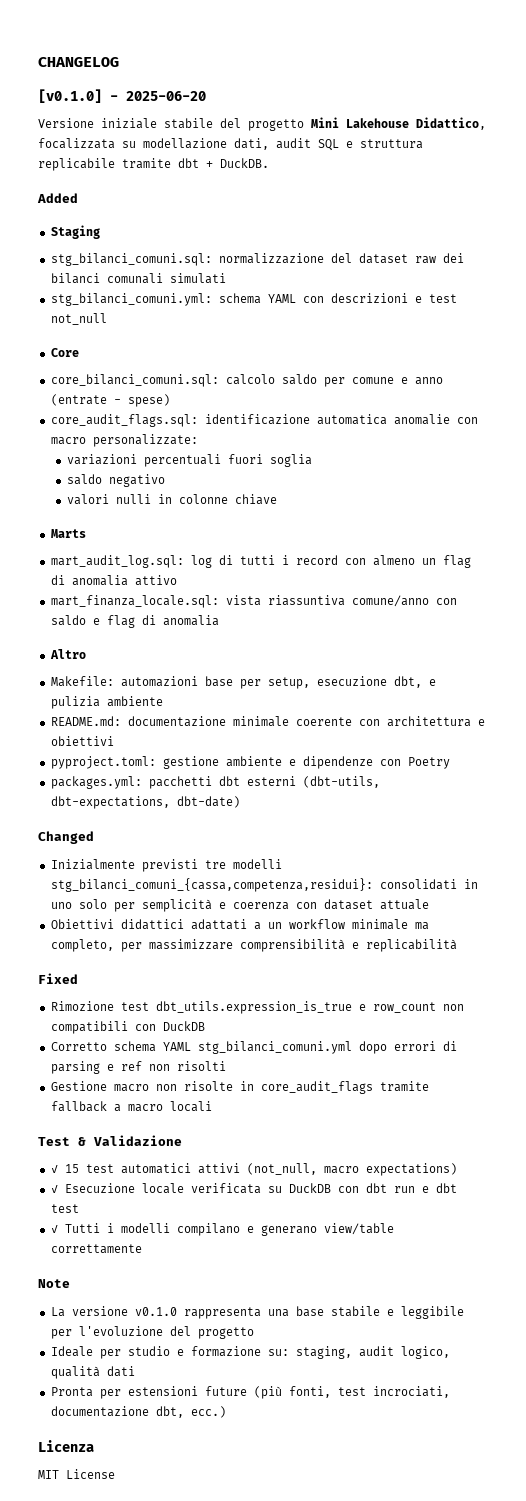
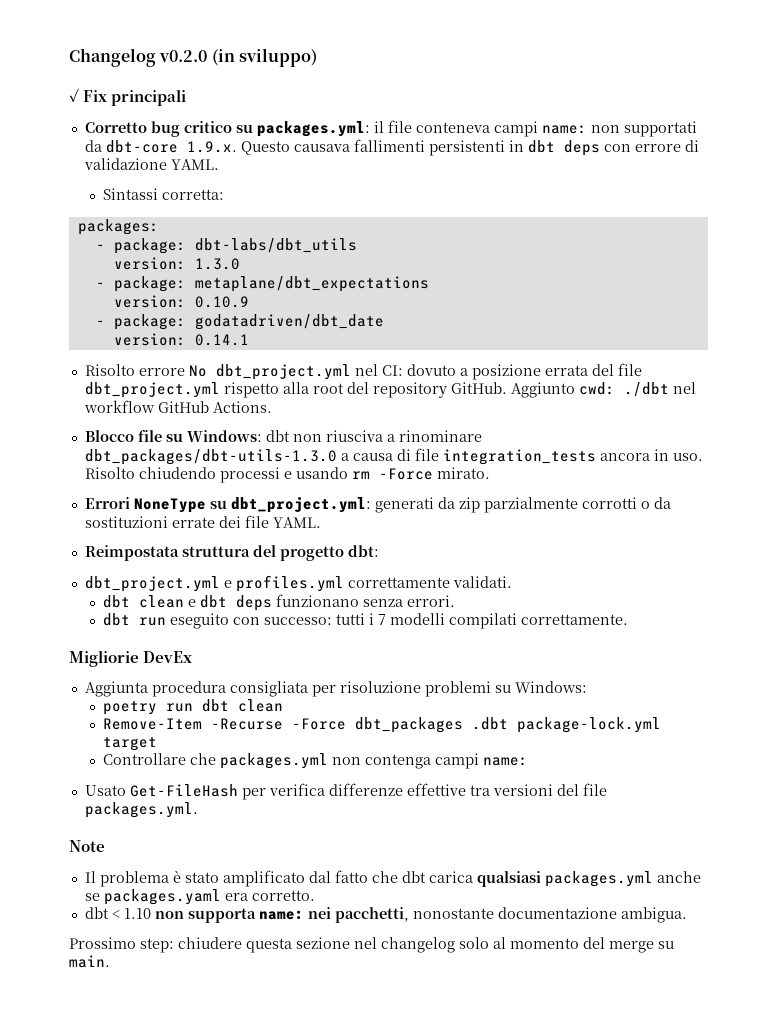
- CHANGELOG
- [v0.1.0] - 2025-06-20
- Versione iniziale stabile del progetto Mini Lakehouse Didattico, focalizzata su modellazione dati, audit SQL e struttura replicabile tramite dbt + DuckDB.
- Added
- Staging
- stg_bilanci_comuni.sql: normalizzazione del dataset raw dei bilanci comunali simulati
- stg_bilanci_comuni.yml: schema YAML con descrizioni e test not_null
- Core
- core_bilanci_comuni.sql: calcolo saldo per comune e anno (entrate - spese)
- core_audit_flags.sql: identificazione automatica anomalie con macro personalizzate:
- variazioni percentuali fuori soglia
- saldo negativo
- valori nulli in colonne chiave
- Marts
- mart_audit_log.sql: log di tutti i record con almeno un flag di anomalia attivo
- mart_finanza_locale.sql: vista riassuntiva comune/anno con saldo e flag di anomalia
- Altro
- Makefile: automazioni base per setup, esecuzione dbt, e pulizia ambiente
- README.md: documentazione minimale coerente con architettura e obiettivi
- pyproject.toml: gestione ambiente e dipendenze con Poetry
- packages.yml: pacchetti dbt esterni (dbt-utils, dbt-expectations, dbt-date)
- Changed
- Inizialmente previsti tre modelli stg_bilanci_comuni_{cassa,competenza,residui}: consolidati in uno solo per semplicità e coerenza con dataset attuale
- Obiettivi didattici adattati a un workflow minimale ma completo, per massimizzare comprensibilità e replicabilità
- Fixed
- Rimozione test dbt_utils.expression_is_true e row_count non compatibili con DuckDB
- Corretto schema YAML stg_bilanci_comuni.yml dopo errori di parsing e ref non risolti
- Gestione macro non risolte in core_audit_flags tramite fallback a macro locali
- Test & Validazione
- ✓ 15 test automatici attivi (not_null, macro expectations)
- ✓ Esecuzione locale verificata su DuckDB con dbt run e dbt test
- ✓ Tutti i modelli compilano e generano view/table correttamente
+ Changelog v0.2.0 (in sviluppo)
+ ✓ Fix principali
+ Corretto bug critico su packages.yml: il file conteneva campi name: non supportati da dbt-core 1.9.x. Questo causava fallimenti persistenti in dbt deps con errore di validazione YAML.
+ Sintassi corretta:
+ packages:
+ - package: dbt-labs/dbt_utils
+ version: 1.3.0
+ - package: metaplane/dbt_expectations
+ version: 0.10.9
+ - package: godatadriven/dbt_date
+ version: 0.14.1
+ Risolto errore No dbt_project.yml nel CI: dovuto a posizione errata del file dbt_project.yml rispetto alla root del repository GitHub. Aggiunto cwd: ./dbt nel workflow GitHub Actions.
+ Blocco file su Windows: dbt non riusciva a rinominare dbt_packages/dbt-utils-1.3.0 a causa di file integration_tests ancora in uso. Risolto chiudendo processi e usando rm -Force mirato.
+ Errori NoneType su dbt_project.yml: generati da zip parzialmente corrotti o da sostituzioni errate dei file YAML.
+ Reimpostata struttura del progetto dbt:
+ dbt_project.yml e profiles.yml correttamente validati.
+ dbt clean e dbt deps funzionano senza errori.
+ dbt run eseguito con successo: tutti i 7 modelli compilati correttamente.
+ Migliorie DevEx
+ Aggiunta procedura consigliata per risoluzione problemi su Windows:
+ poetry run dbt clean
+ Remove-Item -Recurse -Force dbt_packages .dbt package-lock.yml target
+ Controllare che packages.yml non contenga campi name:
+ Usato Get-FileHash per verifica differenze effettive tra versioni del file packages.yml.
  Note
- La versione v0.1.0 rappresenta una base stabile e leggibile per l'evoluzione del progetto
- Ideale per studio e formazione su: staging, audit logico, qualità dati
- Pronta per estensioni future (più fonti, test incrociati, documentazione dbt, ecc.)
- Licenza
- MIT License
+ Il problema è stato amplificato dal fatto che dbt carica qualsiasi packages.yml anche se packages.yaml era corretto.
+ dbt < 1.10 non supporta name: nei pacchetti, nonostante documentazione ambigua.
+ Prossimo step: chiudere questa sezione nel changelog solo al momento del merge su main.

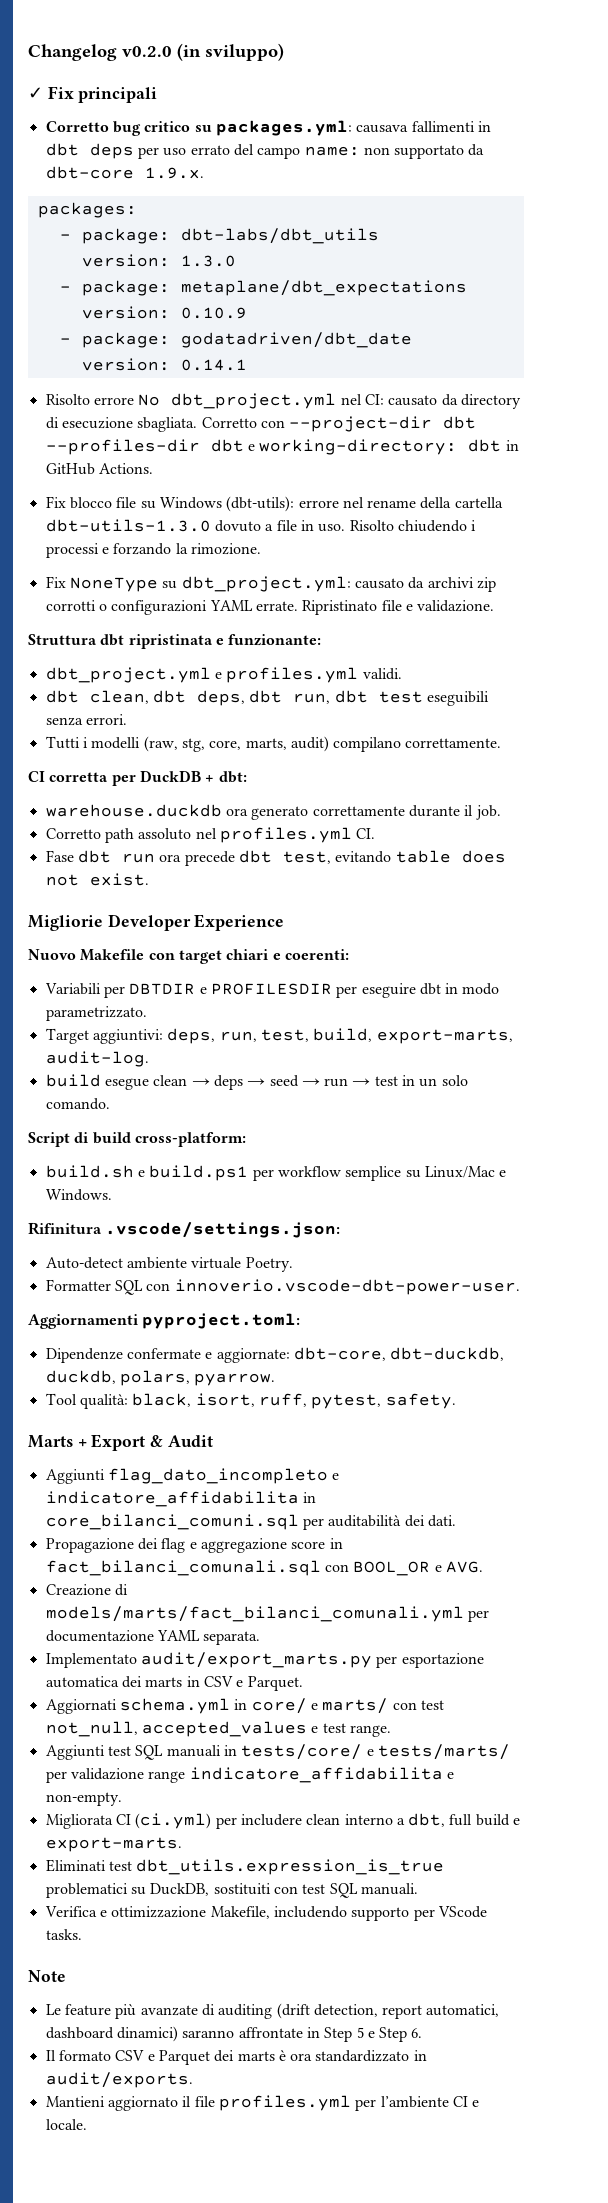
- Corretto bug critico su packages.yml: il file conteneva campi name: non supportati da dbt-core 1.9.x. Questo causava fallimenti persistenti in dbt deps con errore di validazione YAML.
- Sintassi corretta:
+ Corretto bug critico su packages.yml: causava fallimenti in dbt deps per uso errato del campo name: non supportato da dbt-core 1.9.x.
- Risolto errore No dbt_project.yml nel CI: dovuto a posizione errata del file dbt_project.yml rispetto alla root del repository GitHub. Aggiunto cwd: ./dbt nel workflow GitHub Actions.
- Blocco file su Windows: dbt non riusciva a rinominare dbt_packages/dbt-utils-1.3.0 a causa di file integration_tests ancora in uso.
+ Risolto errore No dbt_project.yml nel CI: causato da directory di esecuzione sbagliata. Corretto con --project-dir dbt --profiles-dir dbt e working-directory: dbt in GitHub Actions.
+ Fix blocco file su Windows (dbt-utils): errore nel rename della cartella dbt-utils-1.3.0 dovuto a file in uso.
- Risolto chiudendo processi e usando rm -Force mirato.
- Errori NoneType su dbt_project.yml: generati da zip parzialmente corrotti o da sostituzioni errate dei file YAML.
- Reimpostata struttura del progetto dbt:
+ Risolto chiudendo i processi e forzando la rimozione.
+ Fix NoneType su dbt_project.yml: causato da archivi zip corrotti o configurazioni YAML errate. Ripristinato file e validazione.
+ Struttura dbt ripristinata e funzionante:
- dbt_project.yml e profiles.yml correttamente validati.
- dbt clean e dbt deps funzionano senza errori.
- dbt run eseguito con successo: tutti i 7 modelli compilati correttamente.
- Migliorie DevEx
- Aggiunta procedura consigliata per risoluzione problemi su Windows:
- poetry run dbt clean
- Remove-Item -Recurse -Force dbt_packages .dbt package-lock.yml target
- Controllare che packages.yml non contenga campi name:
- Usato Get-FileHash per verifica differenze effettive tra versioni del file packages.yml.
+ dbt_project.yml e profiles.yml validi.
+ dbt clean, dbt deps, dbt run, dbt test eseguibili senza errori.
+ Tutti i modelli (raw, stg, core, marts, audit) compilano correttamente.
+ CI corretta per DuckDB + dbt:
+ warehouse.duckdb ora generato correttamente durante il job.
+ Corretto path assoluto nel profiles.yml CI.
+ Fase dbt run ora precede dbt test, evitando table does not exist.
+ Migliorie Developer Experience
+ Nuovo Makefile con target chiari e coerenti:
+ Variabili per DBTDIR e PROFILESDIR per eseguire dbt in modo parametrizzato.
+ Target aggiuntivi: deps, run, test, build, export-marts, audit-log.
+ build esegue clean → deps → seed → run → test in un solo comando.
+ Script di build cross-platform:
+ build.sh e build.ps1 per workflow semplice su Linux/Mac e Windows.
+ Rifinitura .vscode/settings.json:
+ Auto-detect ambiente virtuale Poetry.
+ Formatter SQL con innoverio.vscode-dbt-power-user.
+ Aggiornamenti pyproject.toml:
+ Dipendenze confermate e aggiornate: dbt-core, dbt-duckdb, duckdb, polars, pyarrow.
+ Tool qualità: black, isort, ruff, pytest, safety.
+ Marts + Export & Audit
+ Aggiunti flag_dato_incompleto e indicatore_affidabilita in core_bilanci_comuni.sql per auditabilità dei dati.
+ Propagazione dei flag e aggregazione score in fact_bilanci_comunali.sql con BOOL_OR e AVG.
+ Creazione di models/marts/fact_bilanci_comunali.yml per documentazione YAML separata.
+ Implementato audit/export_marts.py per esportazione automatica dei marts in CSV e Parquet.
+ Aggiornati schema.yml in core/ e marts/ con test not_null, accepted_values e test range.
+ Aggiunti test SQL manuali in tests/core/ e tests/marts/ per validazione range indicatore_affidabilita e non-empty.
+ Migliorata CI (ci.yml) per includere clean interno a dbt, full build e export-marts.
+ Eliminati test dbt_utils.expression_is_true problematici su DuckDB, sostituiti con test SQL manuali.
+ Verifica e ottimizzazione Makefile, includendo supporto per VScode tasks.
  Note
- Il problema è stato amplificato dal fatto che dbt carica qualsiasi packages.yml anche se packages.yaml era corretto.
- dbt < 1.10 non supporta name: nei pacchetti, nonostante documentazione ambigua.
- Prossimo step: chiudere questa sezione nel changelog solo al momento del merge su main.
+ Le feature più avanzate di auditing (drift detection, report automatici, dashboard dinamici) saranno affrontate in Step 5 e Step 6.
+ Il formato CSV e Parquet dei marts è ora standardizzato in audit/exports.
+ Mantieni aggiornato il file profiles.yml per l’ambiente CI e locale.

